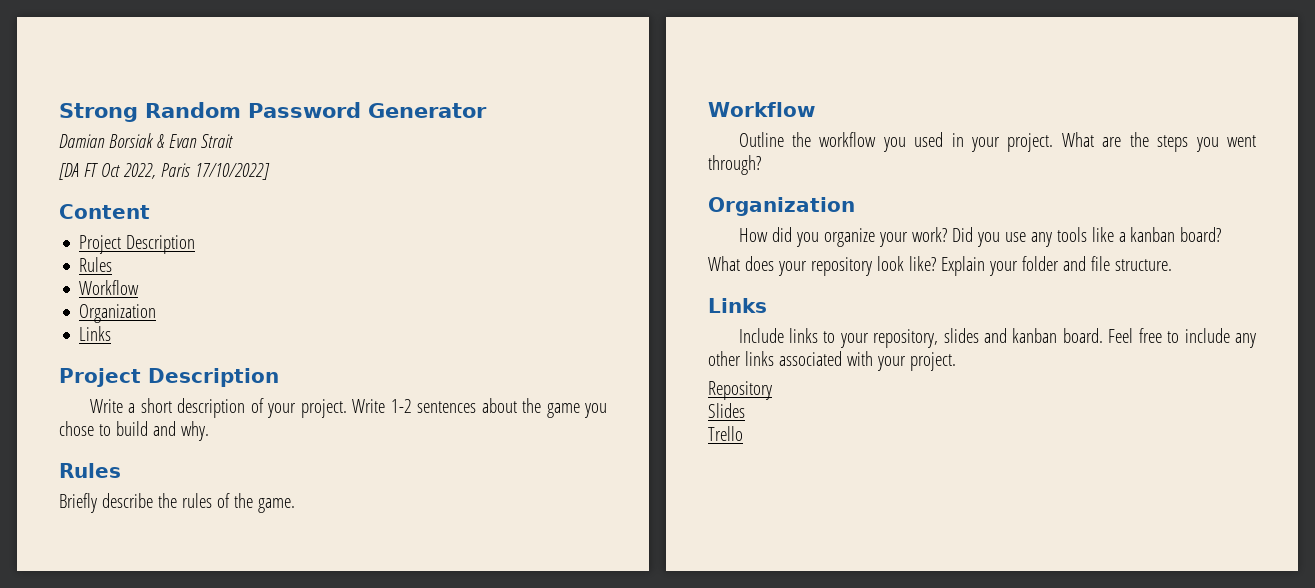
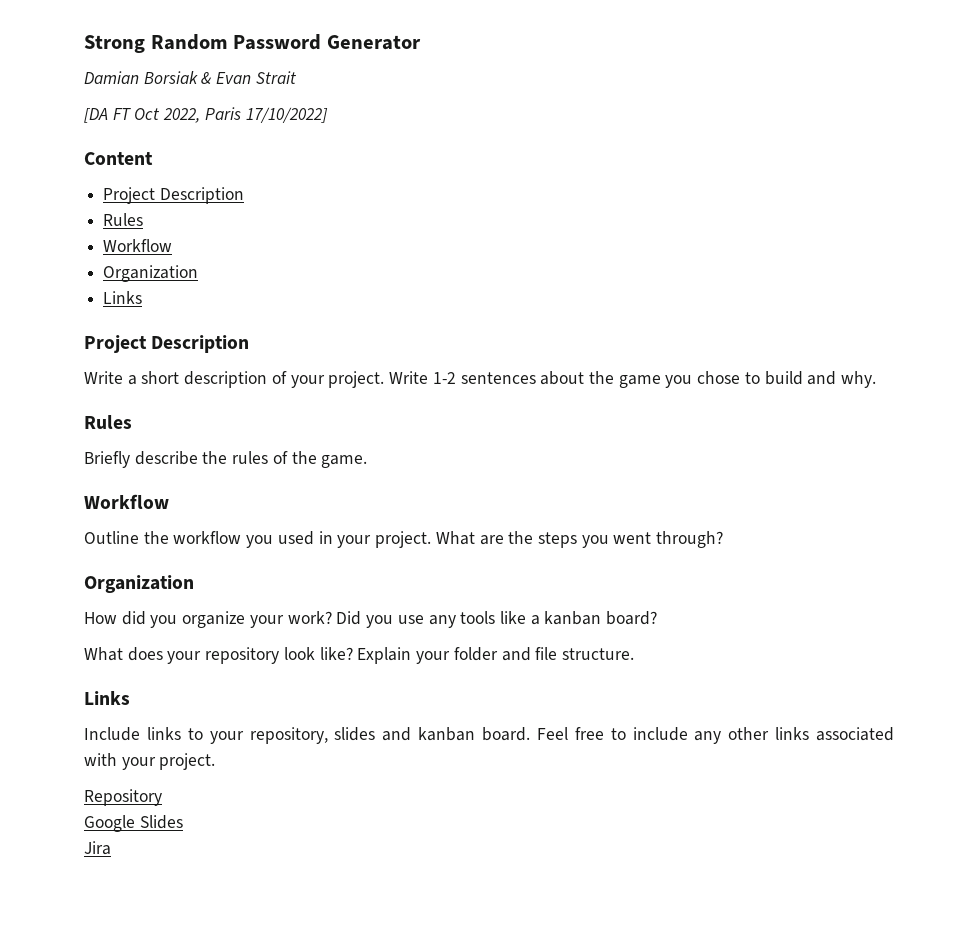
- Slides
+ Google Slides
- Trello
+ Jira

